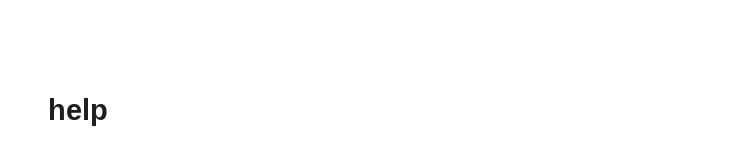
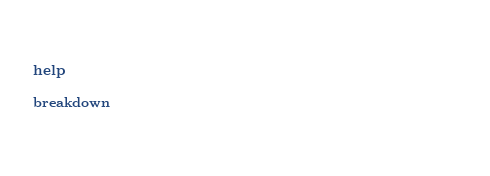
+ breakdown

